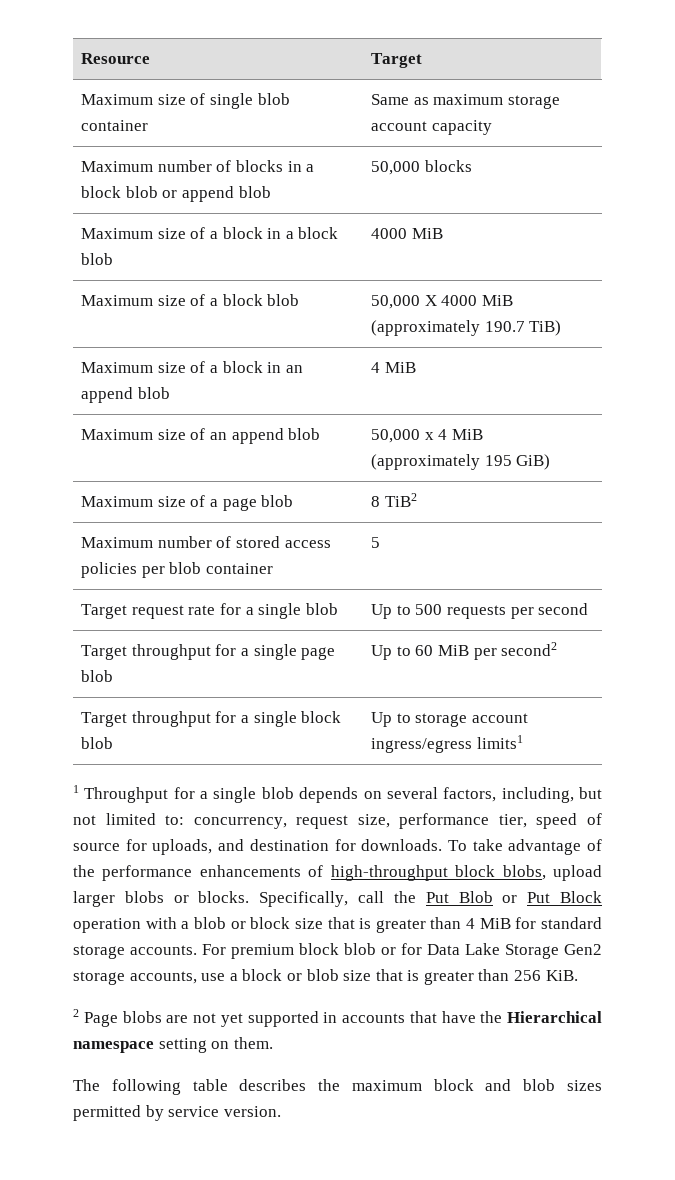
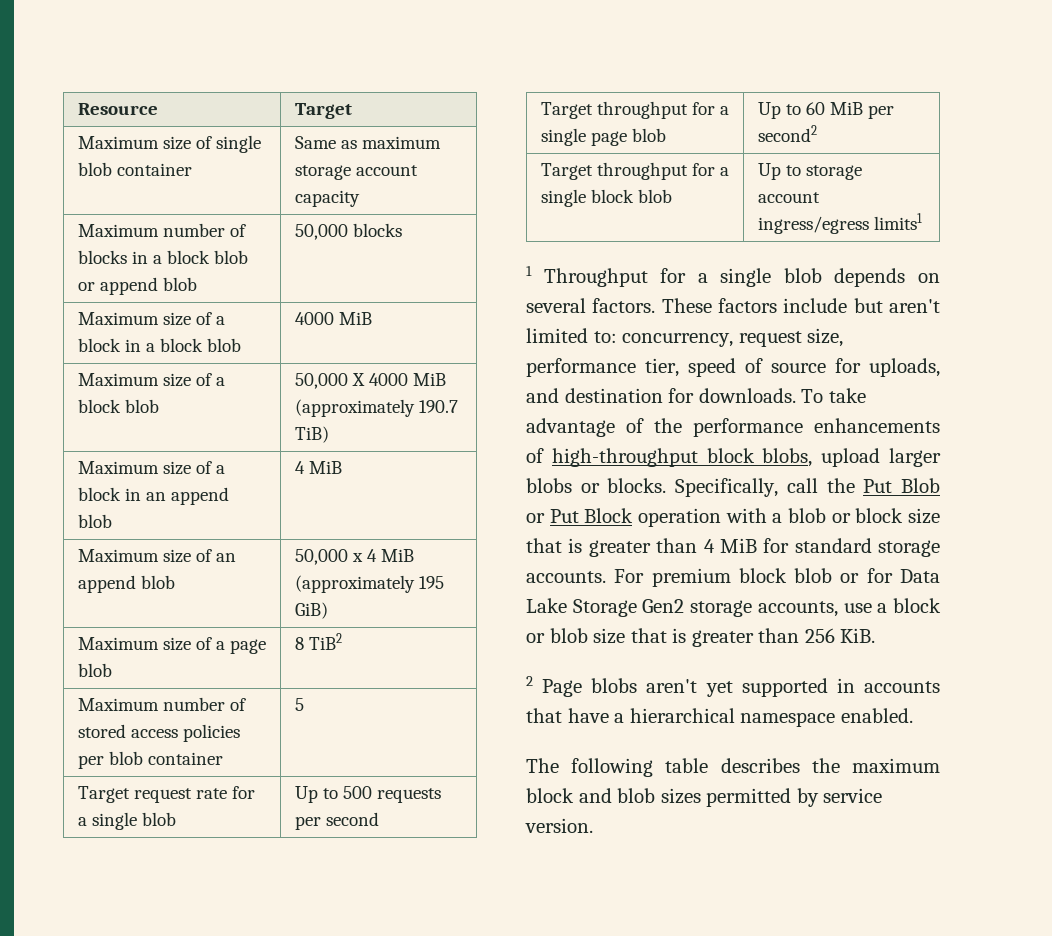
- 1 Throughput for a single blob depends on several factors, including, but not limited to: concurrency, request size, performance tier, speed of source for uploads, and destination for downloads.
+ 1 Throughput for a single blob depends on several factors. These factors include but aren't limited to: concurrency, request size, performance tier, speed of source for uploads, and destination for downloads.
- 2 Page blobs are not yet supported in accounts that have the Hierarchical namespace setting on them.
+ 2 Page blobs aren't yet supported in accounts that have a hierarchical namespace enabled.

